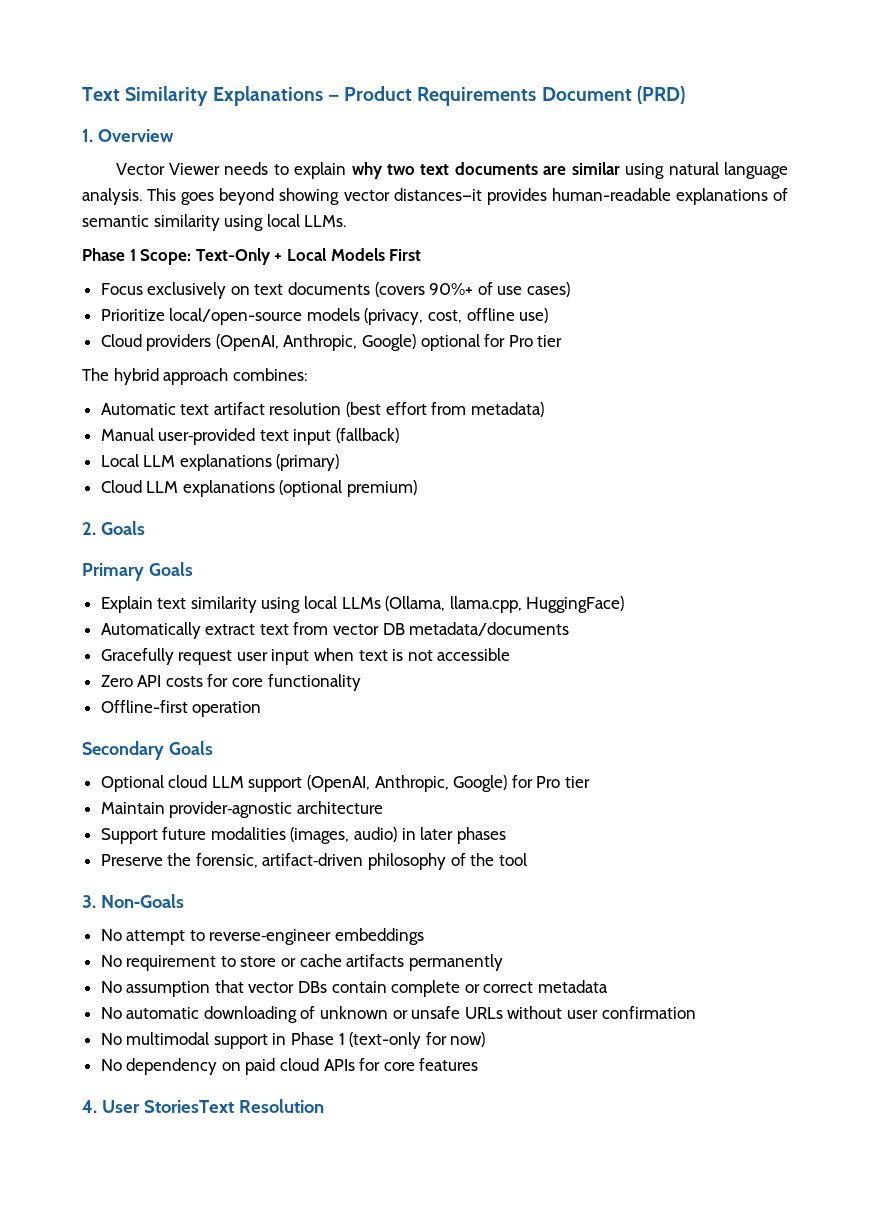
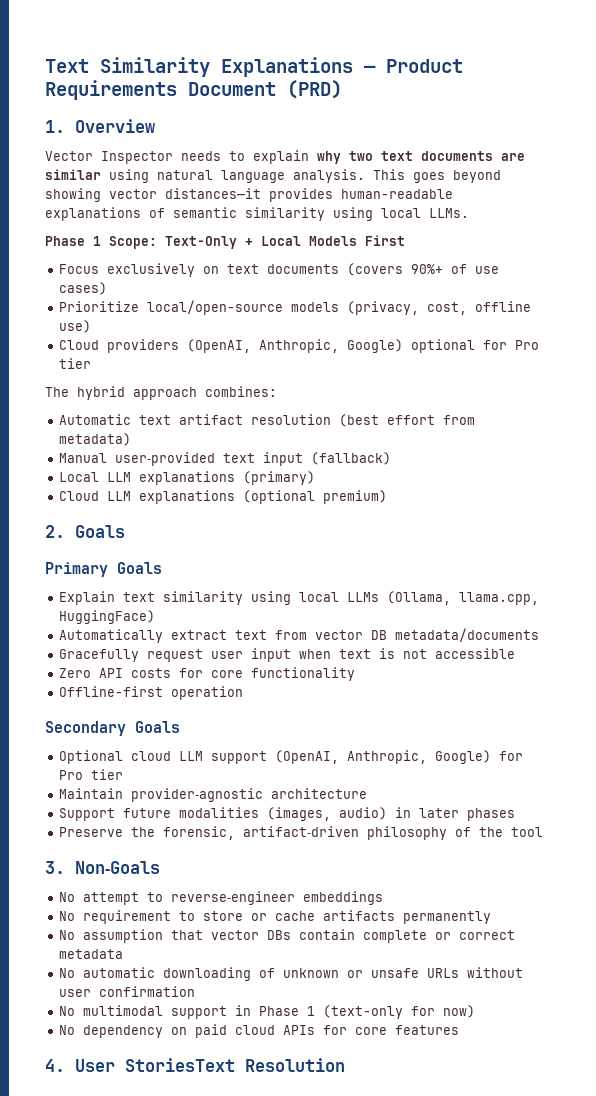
- Vector Viewer needs to explain why two text documents are similar using natural language analysis.
+ Vector Inspector needs to explain why two text documents are similar using natural language analysis.

